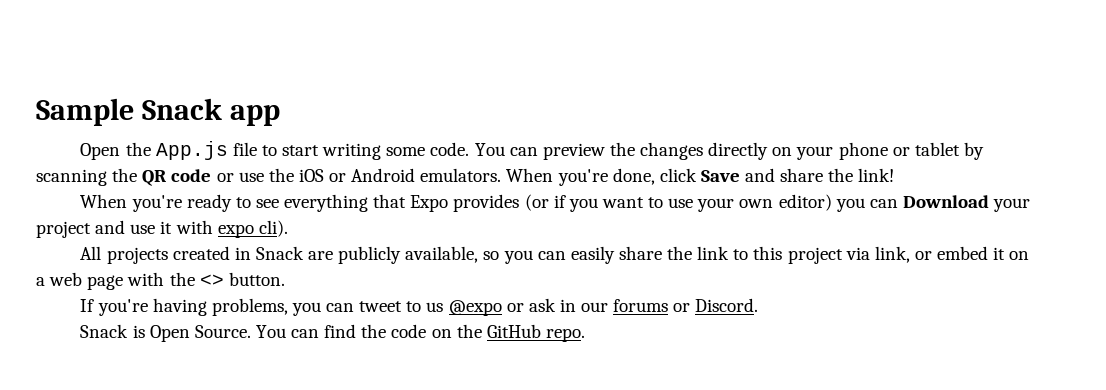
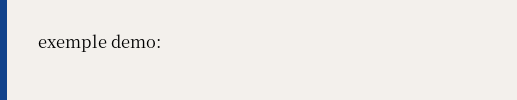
- Sample Snack app
- Open the App.js file to start writing some code. You can preview the changes directly on your phone or tablet by scanning the QR code or use the iOS or Android emulators. When you're done, click Save and share the link!
- When you're ready to see everything that Expo provides (or if you want to use your own editor) you can Download your project and use it with expo cli).
- All projects created in Snack are publicly available, so you can easily share the link to this project via link, or embed it on a web page with the <> button.
- If you're having problems, you can tweet to us @expo or ask in our forums or Discord.
- Snack is Open Source. You can find the code on the GitHub repo.
+ exemple demo:

